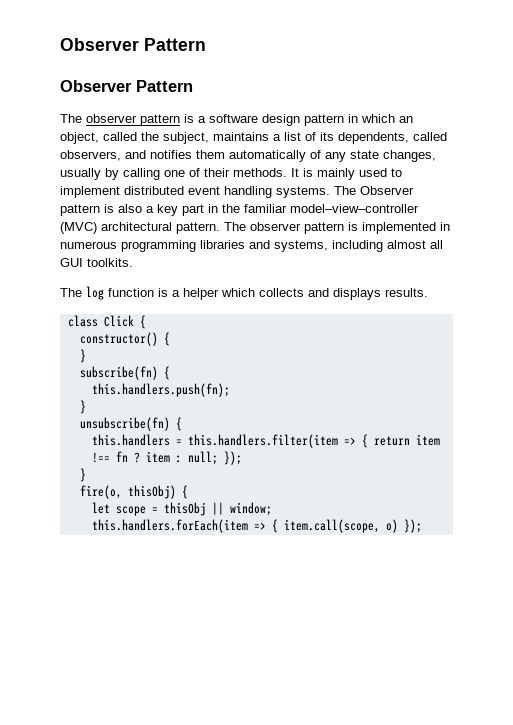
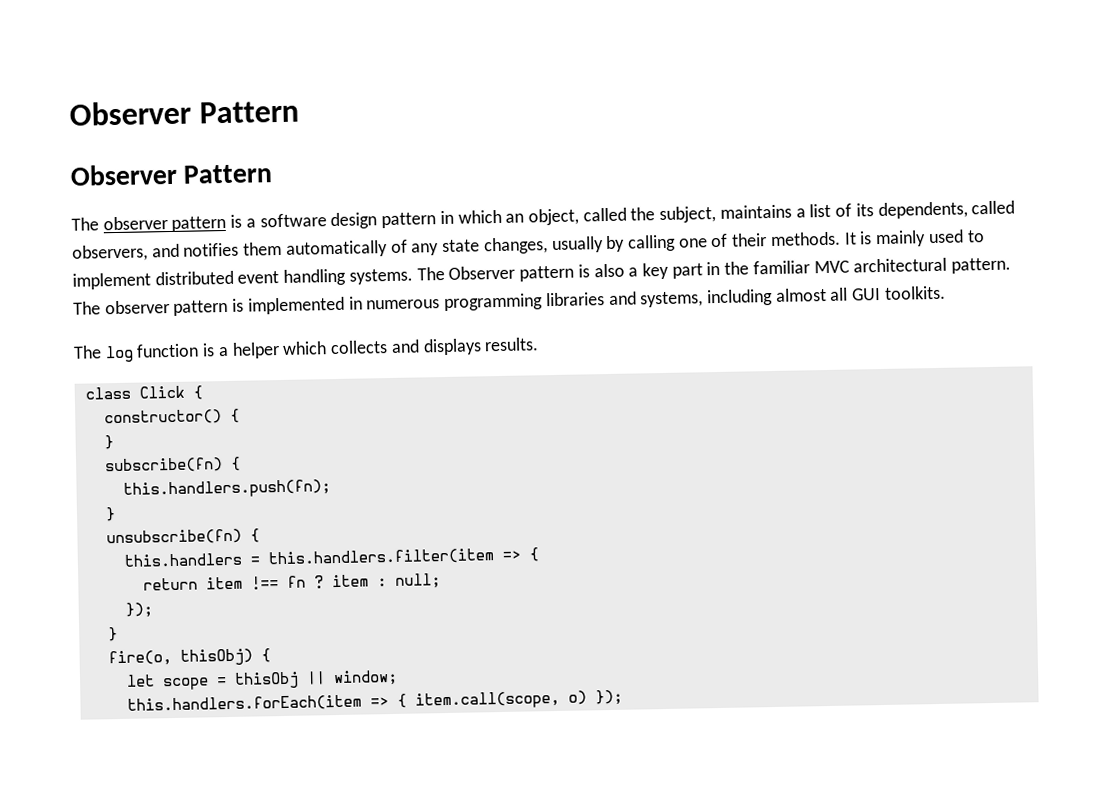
- The Observer pattern is also a key part in the familiar model–view–controller (MVC) architectural pattern.
+ The Observer pattern is also a key part in the familiar MVC architectural pattern.
- this.handlers = this.handlers.filter(item => { return item !== fn ? item : null; });
+ this.handlers = this.handlers.filter(item => {
+ return item !== fn ? item : null;
+ });

